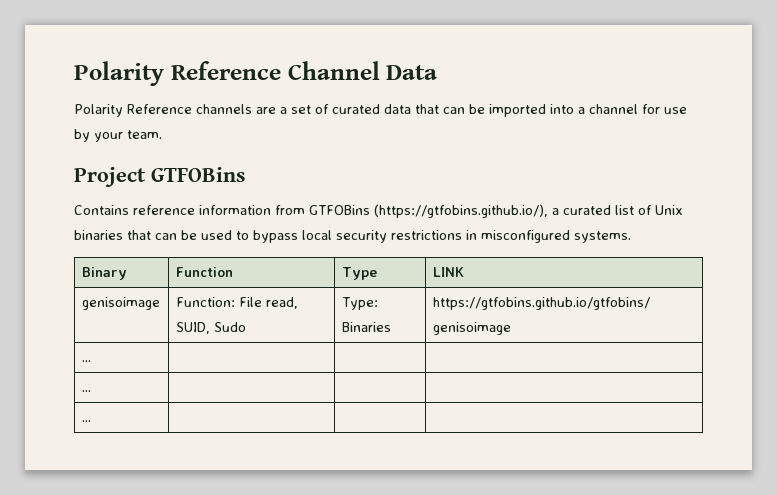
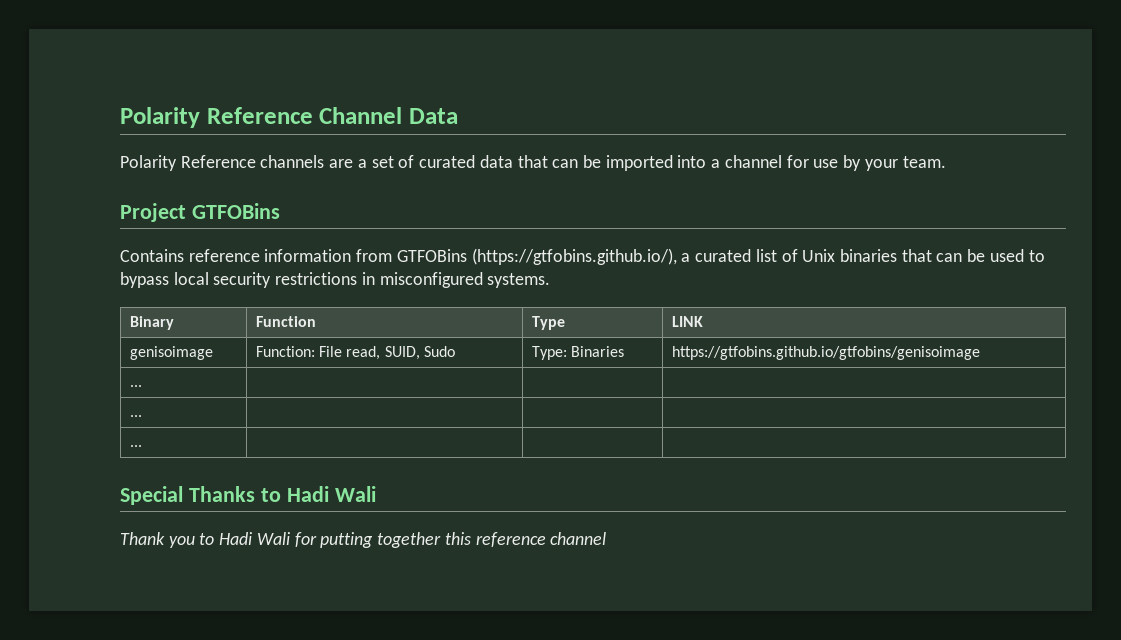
+ Special Thanks to Hadi Wali
+ Thank you to Hadi Wali for putting together this reference channel

